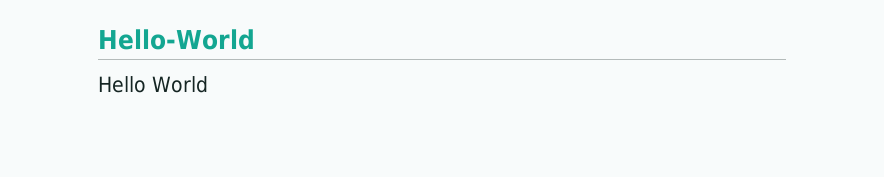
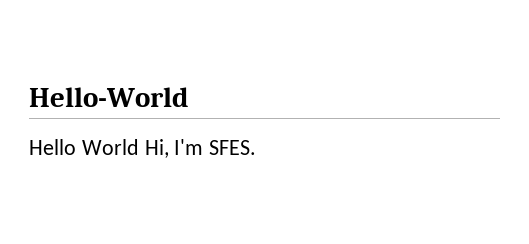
- Hello World
+ Hello World Hi, I'm SFES.

